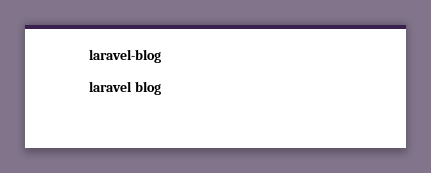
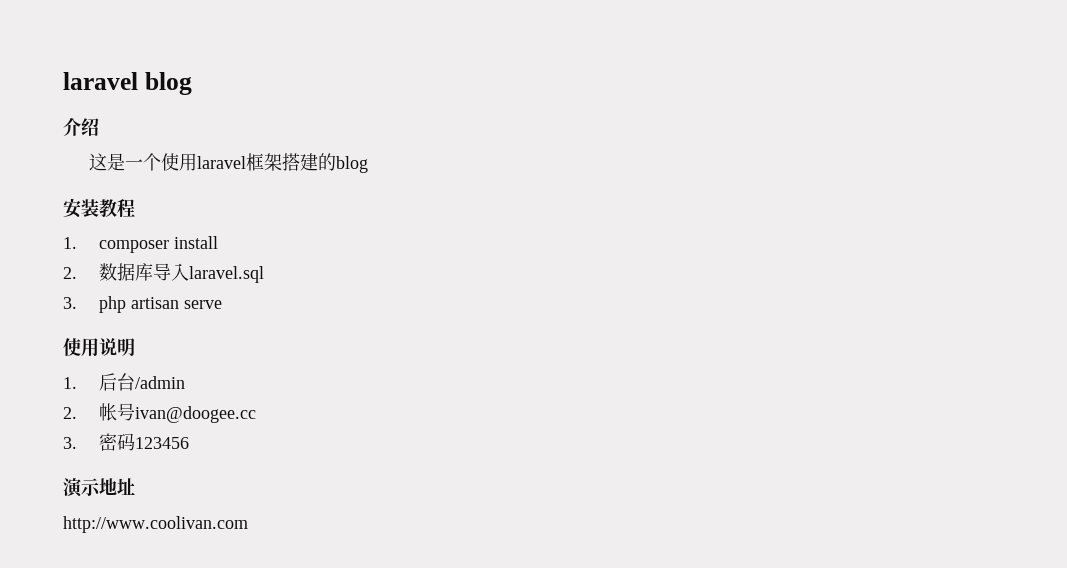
- laravel-blog
+ 介绍
+ 这是一个使用laravel框架搭建的blog
+ 安装教程
+ 1. composer install
+ 2.数据库导入laravel.sql
+ 3. php artisan serve
+ 使用说明
+ 1.后台/admin
+ 2.帐号ivan@doogee.cc
+ 3.密码123456
+ 演示地址
+ http://www.coolivan.com

